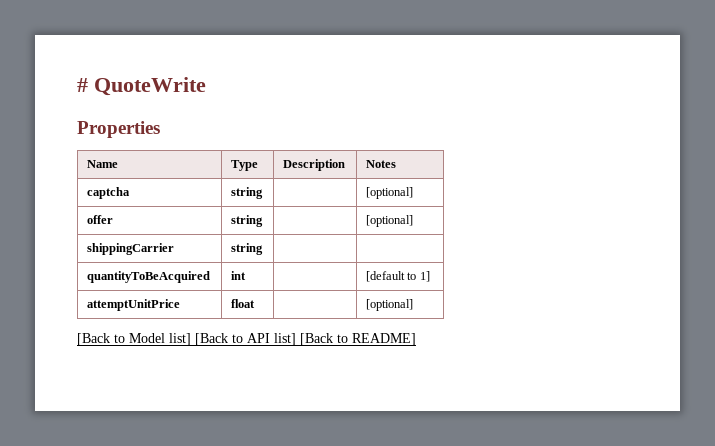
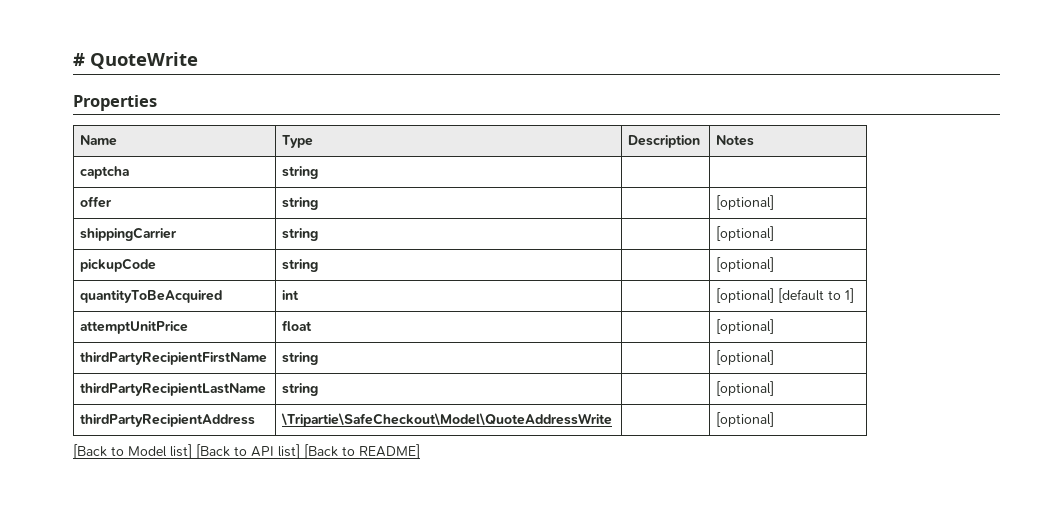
- captcha | string | | [optional]
+ captcha | string | |
- shippingCarrier | string | |
+ shippingCarrier | string | | [optional]
+ pickupCode | string | | [optional]
- quantityToBeAcquired | int | | [default to 1]
+ quantityToBeAcquired | int | | [optional] [default to 1]
+ thirdPartyRecipientFirstName | string | | [optional]
+ thirdPartyRecipientLastName | string | | [optional]
+ thirdPartyRecipientAddress | \Tripartie\SafeCheckout\Model\QuoteAddressWrite | | [optional]

